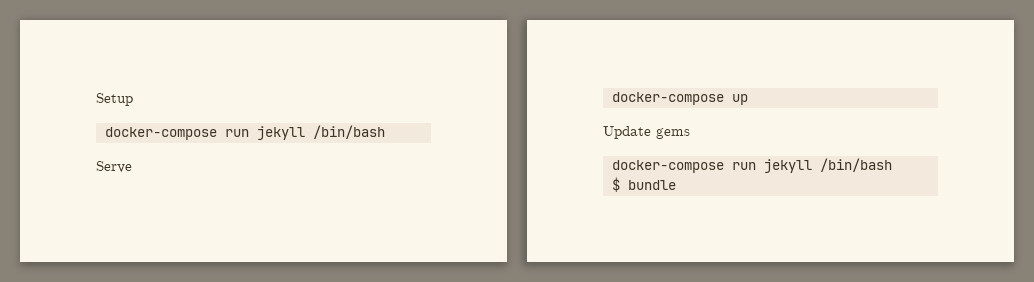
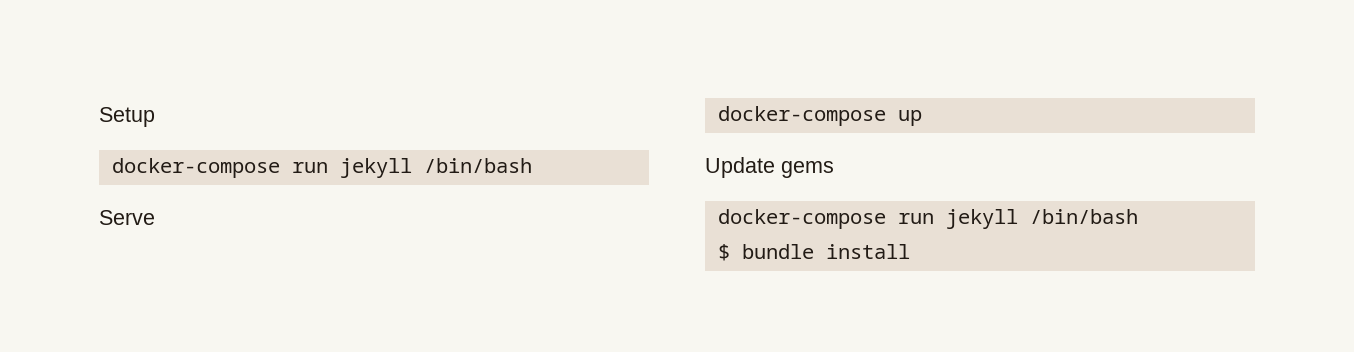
- $ bundle
+ $ bundle install

